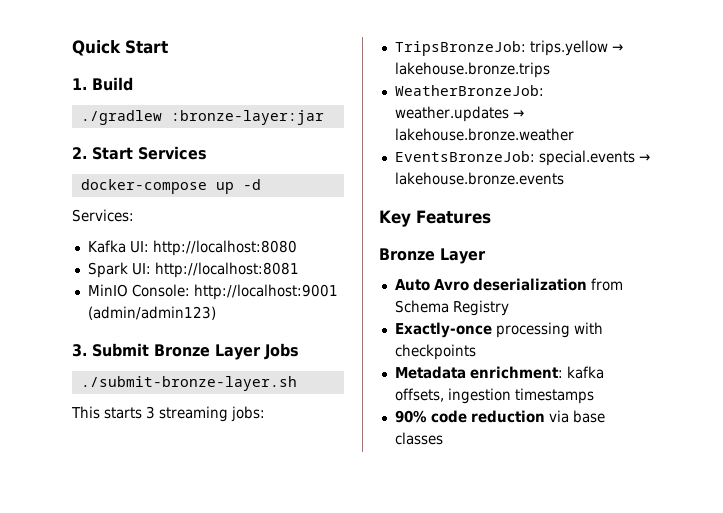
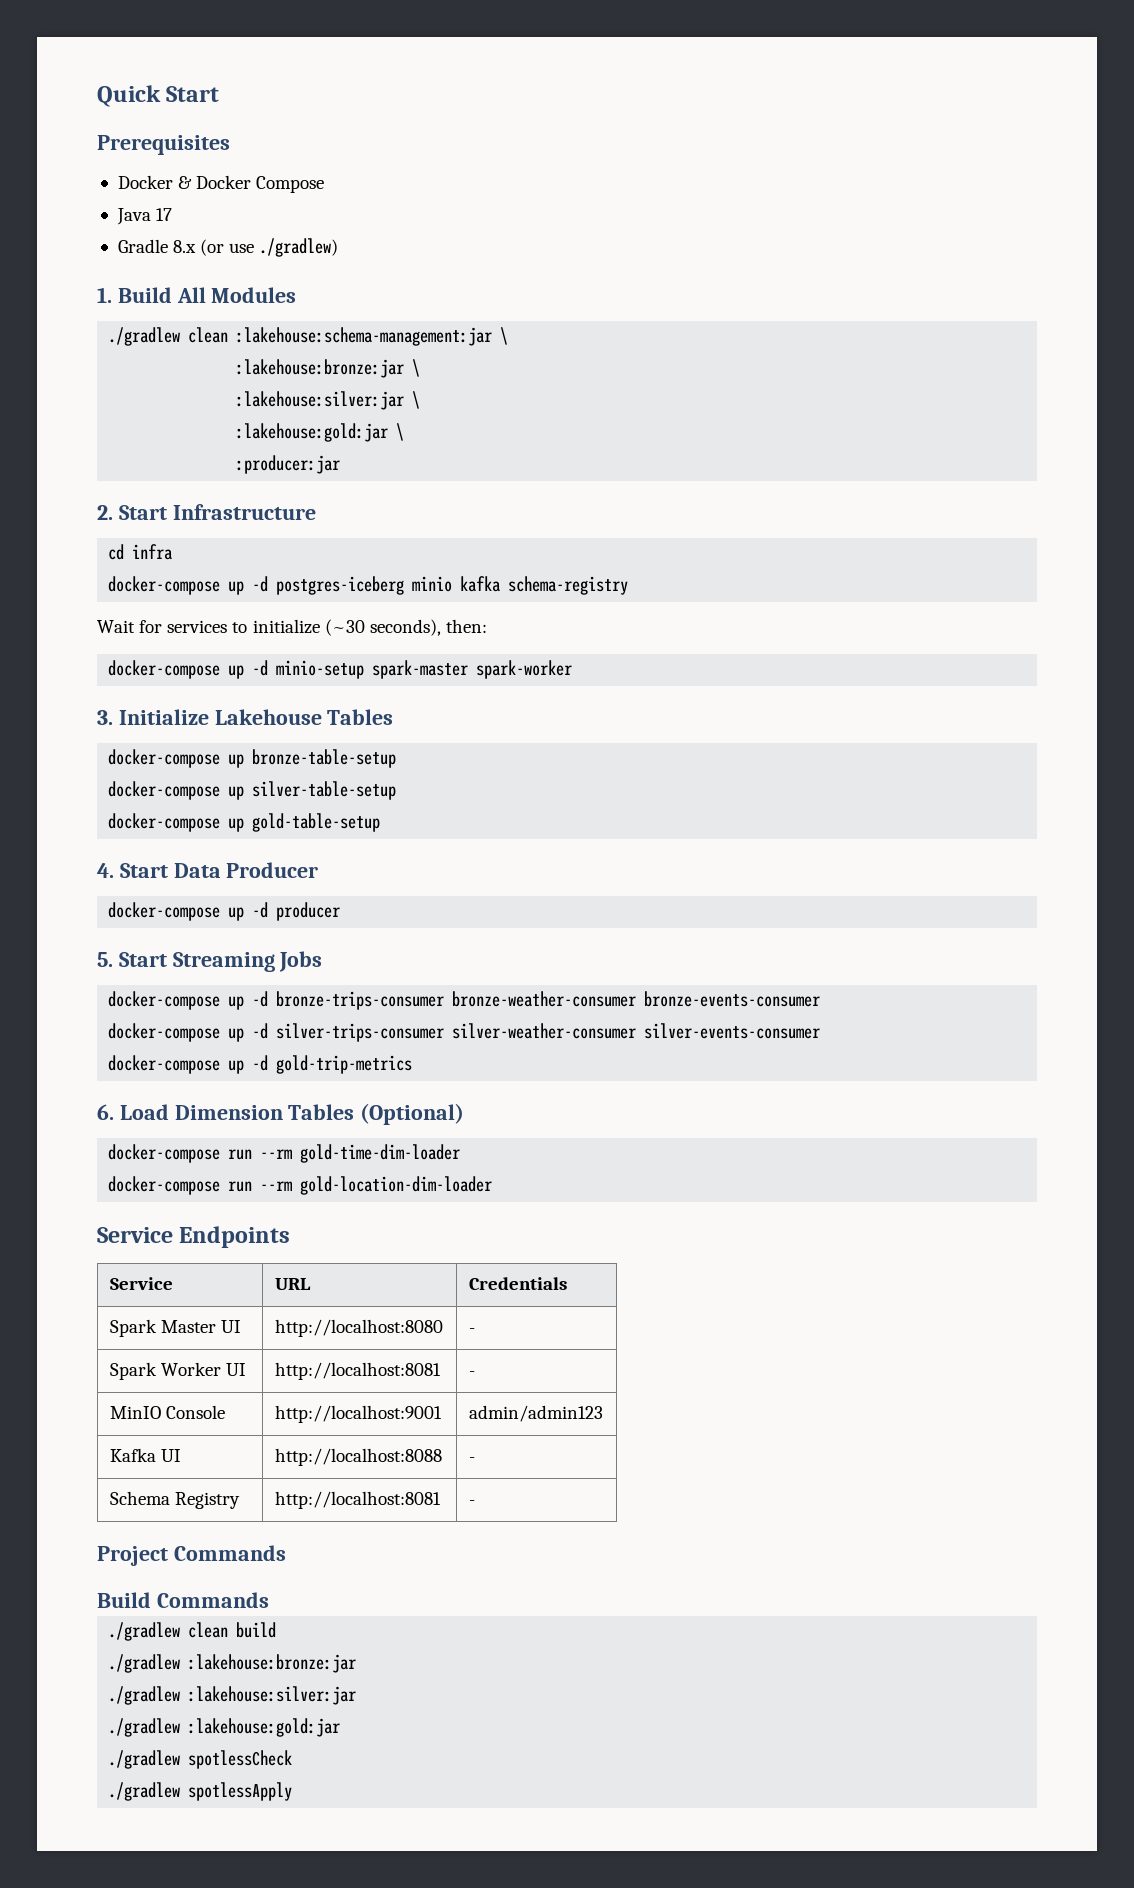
+ Prerequisites
+ Docker & Docker Compose
+ Java 17
+ Gradle 8.x (or use ./gradlew)
- 1. Build
- ./gradlew :bronze-layer:jar
+ 1. Build All Modules
+ ./gradlew clean :lakehouse:schema-management:jar \
+ :lakehouse:bronze:jar \
+ :lakehouse:silver:jar \
+ :lakehouse:gold:jar \
+ :producer:jar
- 2. Start Services
- docker-compose up -d
- Services:
- Kafka UI: http://localhost:8080
- Spark UI: http://localhost:8081
- MinIO Console: http://localhost:9001 (admin/admin123)
- 3. Submit Bronze Layer Jobs
- ./submit-bronze-layer.sh
- This starts 3 streaming jobs:
- TripsBronzeJob: trips.yellow → lakehouse.bronze.trips
- WeatherBronzeJob: weather.updates → lakehouse.bronze.weather
- EventsBronzeJob: special.events → lakehouse.bronze.events
- Key Features
- Bronze Layer
- Auto Avro deserialization from Schema Registry
- Exactly-once processing with checkpoints
- Metadata enrichment: kafka offsets, ingestion timestamps
- 90% code reduction via base classes
+ 2. Start Infrastructure
+ cd infra
+ docker-compose up -d postgres-iceberg minio kafka schema-registry
+ Wait for services to initialize (~30 seconds), then:
+ docker-compose up -d minio-setup spark-master spark-worker
+ 3. Initialize Lakehouse Tables
+ docker-compose up bronze-table-setup
+ docker-compose up silver-table-setup
+ docker-compose up gold-table-setup
+ 4. Start Data Producer
+ docker-compose up -d producer
+ 5. Start Streaming Jobs
+ docker-compose up -d bronze-trips-consumer bronze-weather-consumer bronze-events-consumer
+ docker-compose up -d silver-trips-consumer silver-weather-consumer silver-events-consumer
+ docker-compose up -d gold-trip-metrics
+ 6. Load Dimension Tables (Optional)
+ docker-compose run --rm gold-time-dim-loader
+ docker-compose run --rm gold-location-dim-loader
+ Service Endpoints
+ Service | URL | Credentials
+ Spark Master UI | http://localhost:8080 | -
+ Spark Worker UI | http://localhost:8081 | -
+ MinIO Console | http://localhost:9001 | admin/admin123
+ Kafka UI | http://localhost:8088 | -
+ Schema Registry | http://localhost:8081 | -
+ Project Commands
+ Build Commands
+ ./gradlew clean build
+ ./gradlew :lakehouse:bronze:jar
+ ./gradlew :lakehouse:silver:jar
+ ./gradlew :lakehouse:gold:jar
+ ./gradlew spotlessCheck
+ ./gradlew spotlessApply

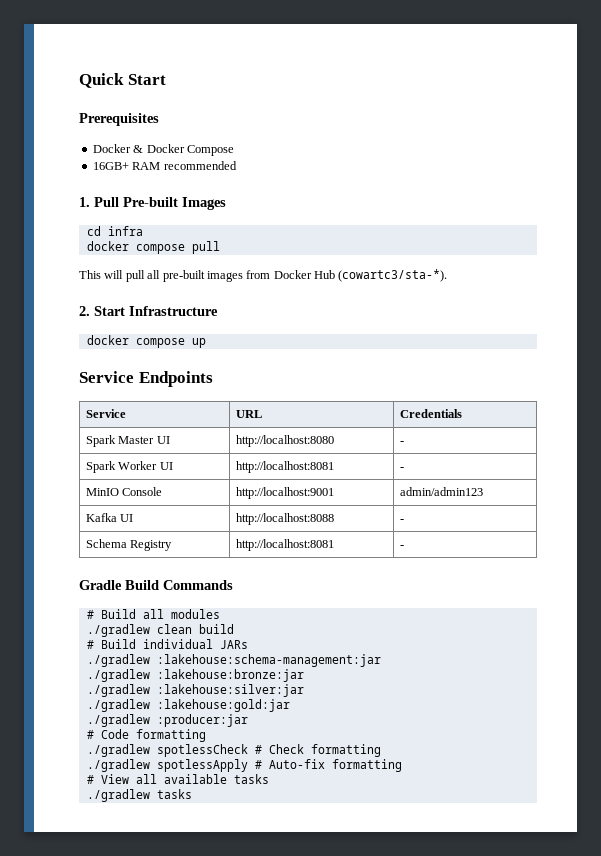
- Java 17
- Gradle 8.x (or use ./gradlew)
- 1. Build All Modules
- ./gradlew clean :lakehouse:schema-management:jar \
- :lakehouse:bronze:jar \
- :lakehouse:silver:jar \
- :lakehouse:gold:jar \
- :producer:jar
+ 16GB+ RAM recommended
+ 1. Pull Pre-built Images
+ cd infra
+ docker compose pull
+ This will pull all pre-built images from Docker Hub (cowartc3/sta-*).
  2. Start Infrastructure
- cd infra
- docker-compose up -d postgres-iceberg minio kafka schema-registry
- Wait for services to initialize (~30 seconds), then:
- docker-compose up -d minio-setup spark-master spark-worker
- 3. Initialize Lakehouse Tables
- docker-compose up bronze-table-setup
- docker-compose up silver-table-setup
- docker-compose up gold-table-setup
- 4. Start Data Producer
- docker-compose up -d producer
- 5. Start Streaming Jobs
- docker-compose up -d bronze-trips-consumer bronze-weather-consumer bronze-events-consumer
- docker-compose up -d silver-trips-consumer silver-weather-consumer silver-events-consumer
- docker-compose up -d gold-trip-metrics
- 6. Load Dimension Tables (Optional)
- docker-compose run --rm gold-time-dim-loader
- docker-compose run --rm gold-location-dim-loader
+ docker compose up
- Project Commands
- Build Commands
+ Gradle Build Commands
+ # Build all modules
+ # Build individual JARs
+ ./gradlew :lakehouse:schema-management:jar
+ ./gradlew :producer:jar
+ # Code formatting
- ./gradlew spotlessCheck
+ ./gradlew spotlessCheck # Check formatting
- ./gradlew spotlessApply
+ ./gradlew spotlessApply # Auto-fix formatting
+ # View all available tasks
+ ./gradlew tasks

